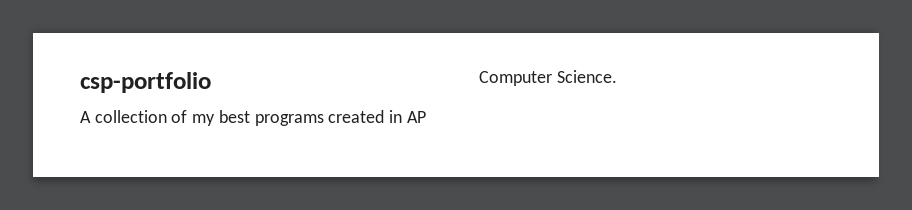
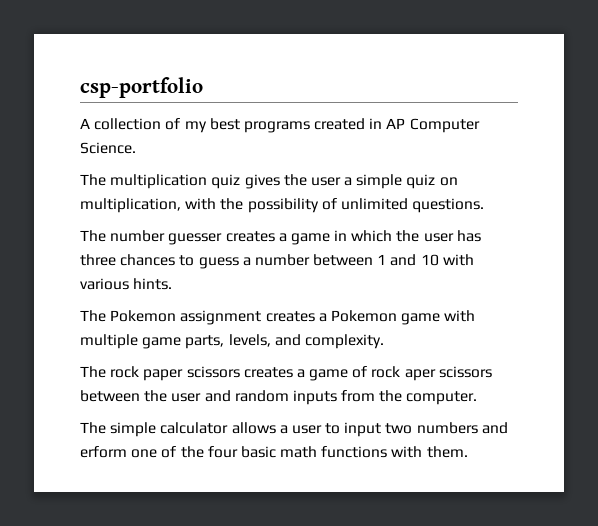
+ The multiplication quiz gives the user a simple quiz on multiplication, with the possibility of unlimited questions.
+ The number guesser creates a game in which the user has three chances to guess a number between 1 and 10 with various hints.
+ The Pokemon assignment creates a Pokemon game with multiple game parts, levels, and complexity.
+ The rock paper scissors creates a game of rock aper scissors between the user and random inputs from the computer.
+ The simple calculator allows a user to input two numbers and erform one of the four basic math functions with them.

